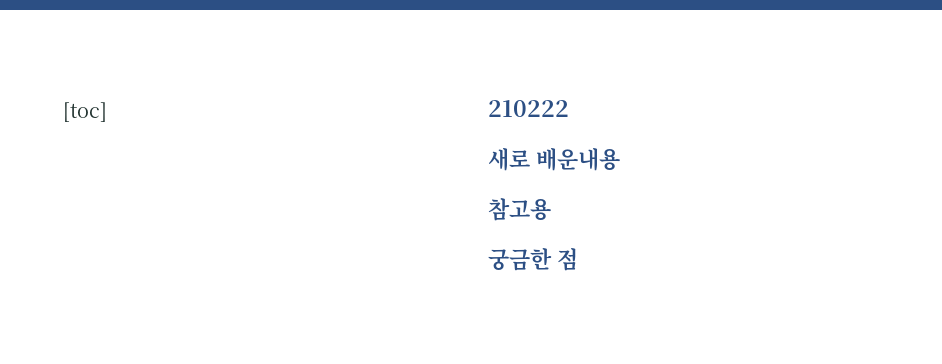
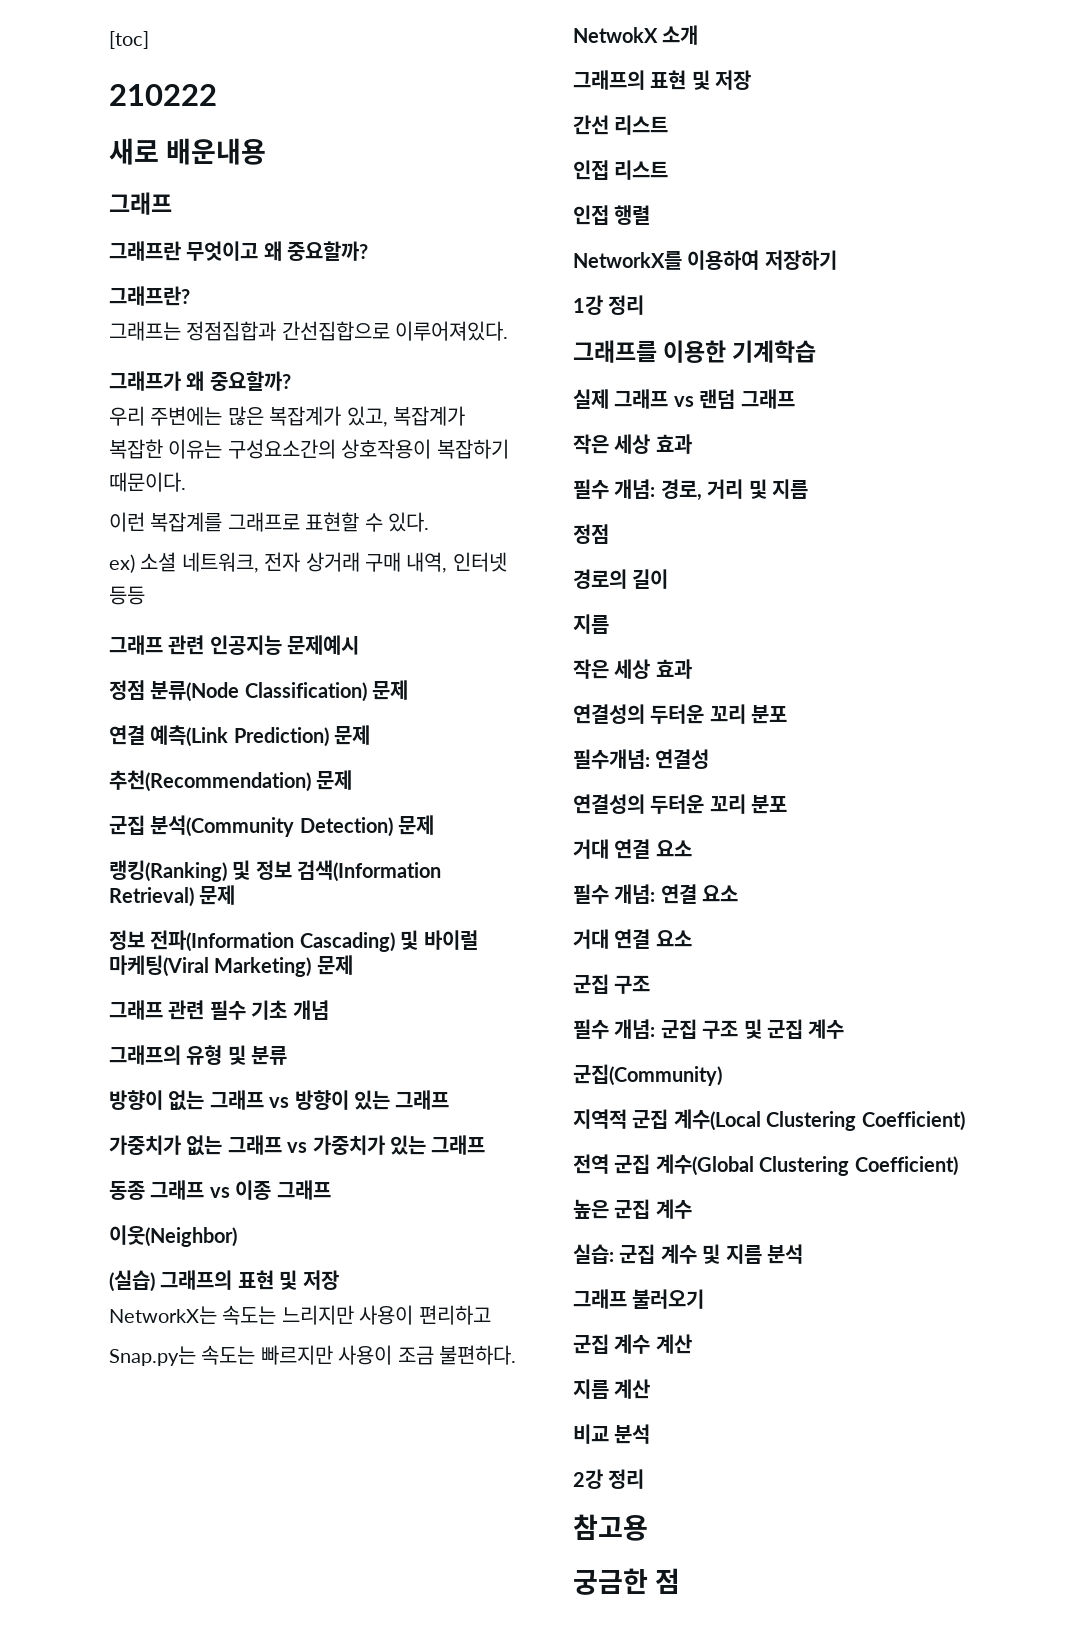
  새로 배운내용
+ 그래프
+ 그래프란 무엇이고 왜 중요할까?
+ 그래프란?
+ 그래프는 정점집합과 간선집합으로 이루어져있다.
+ 그래프가 왜 중요할까?
+ 우리 주변에는 많은 복잡계가 있고, 복잡계가 복잡한 이유는 구성요소간의 상호작용이 복잡하기 때문이다.
+ 이런 복잡계를 그래프로 표현할 수 있다.
+ ex) 소셜 네트워크, 전자 상거래 구매 내역, 인터넷 등등
+ 그래프 관련 인공지능 문제예시
+ 정점 분류(Node Classification) 문제
+ 연결 예측(Link Prediction) 문제
+ 추천(Recommendation) 문제
+ 군집 분석(Community Detection) 문제
+ 랭킹(Ranking) 및 정보 검색(Information Retrieval) 문제
+ 정보 전파(Information Cascading) 및 바이럴 마케팅(Viral Marketing) 문제
+ 그래프 관련 필수 기초 개념
+ 그래프의 유형 및 분류
+ 방향이 없는 그래프 vs 방향이 있는 그래프
+ 가중치가 없는 그래프 vs 가중치가 있는 그래프
+ 동종 그래프 vs 이종 그래프
+ 이웃(Neighbor)
+ (실습) 그래프의 표현 및 저장
+ NetworkX는 속도는 느리지만 사용이 편리하고
+ Snap.py는 속도는 빠르지만 사용이 조금 불편하다.
+ NetwokX 소개
+ 그래프의 표현 및 저장
+ 간선 리스트
+ 인접 리스트
+ 인접 행렬
+ NetworkX를 이용하여 저장하기
+ 1강 정리
+ 그래프를 이용한 기계학습
+ 실제 그래프 vs 랜덤 그래프
+ 작은 세상 효과
+ 필수 개념: 경로, 거리 및 지름
+ 정점
+ 경로의 길이
+ 지름
+ 작은 세상 효과
+ 연결성의 두터운 꼬리 분포
+ 필수개념: 연결성
+ 연결성의 두터운 꼬리 분포
+ 거대 연결 요소
+ 필수 개념: 연결 요소
+ 거대 연결 요소
+ 군집 구조
+ 필수 개념: 군집 구조 및 군집 계수
+ 군집(Community)
+ 지역적 군집 계수(Local Clustering Coefficient)
+ 전역 군집 계수(Global Clustering Coefficient)
+ 높은 군집 계수
+ 실습: 군집 계수 및 지름 분석
+ 그래프 불러오기
+ 군집 계수 계산
+ 지름 계산
+ 비교 분석
+ 2강 정리

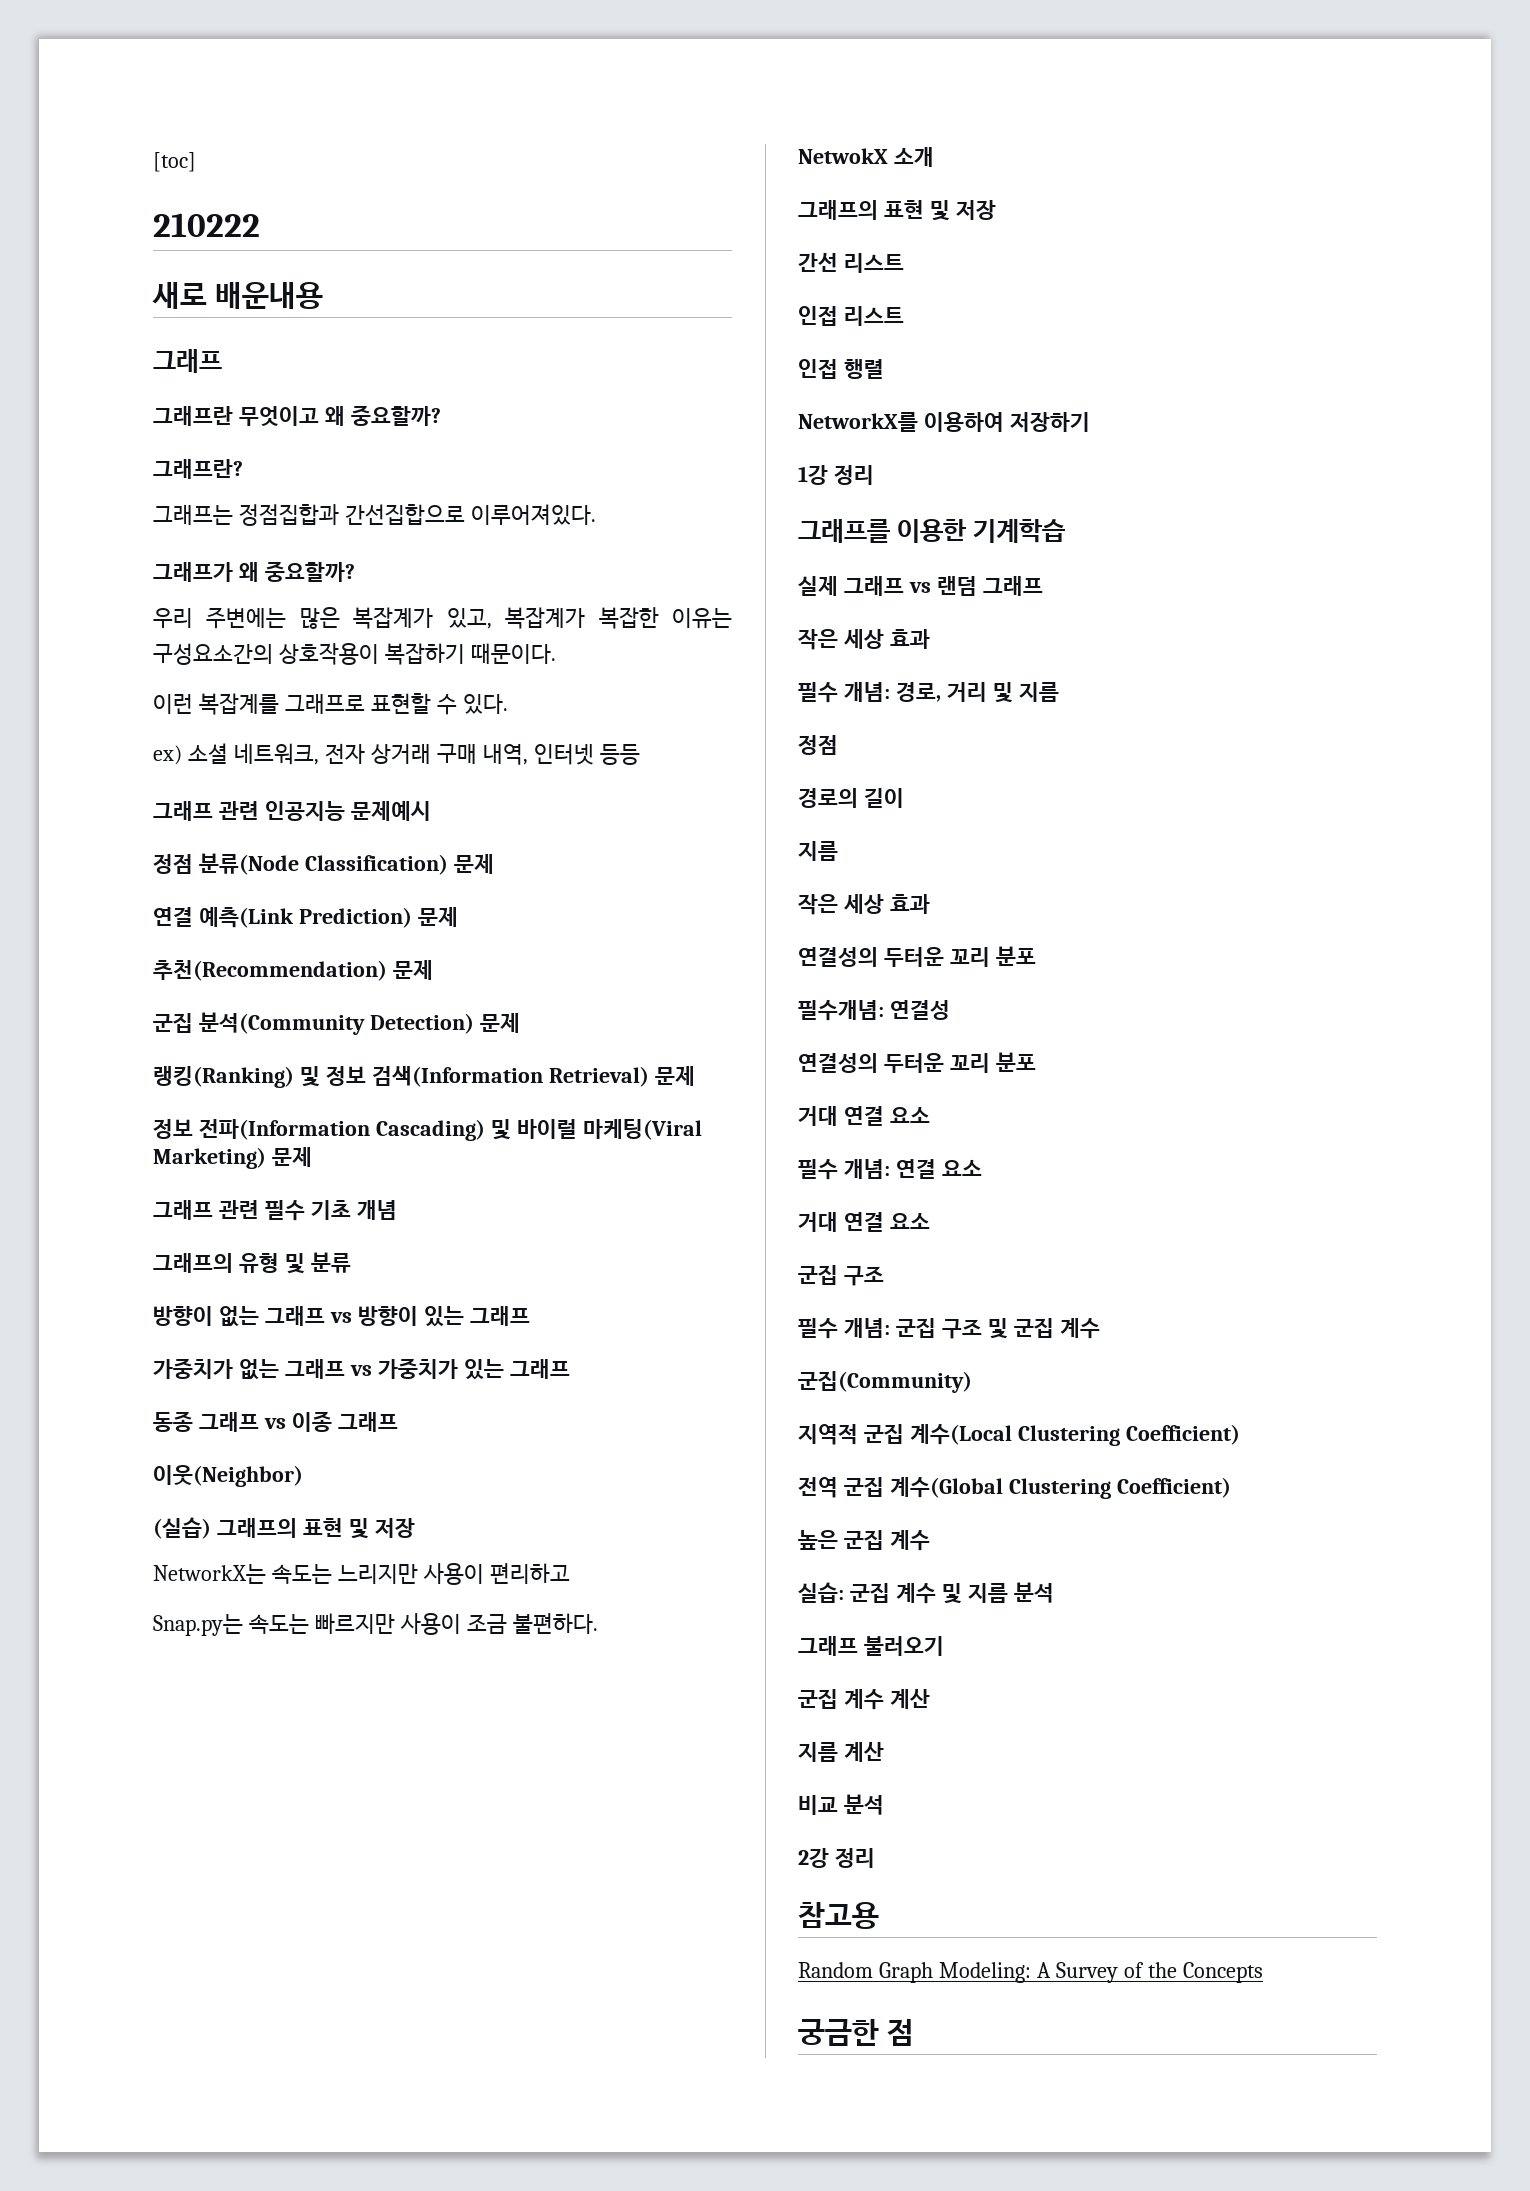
+ Random Graph Modeling: A Survey of the Concepts

